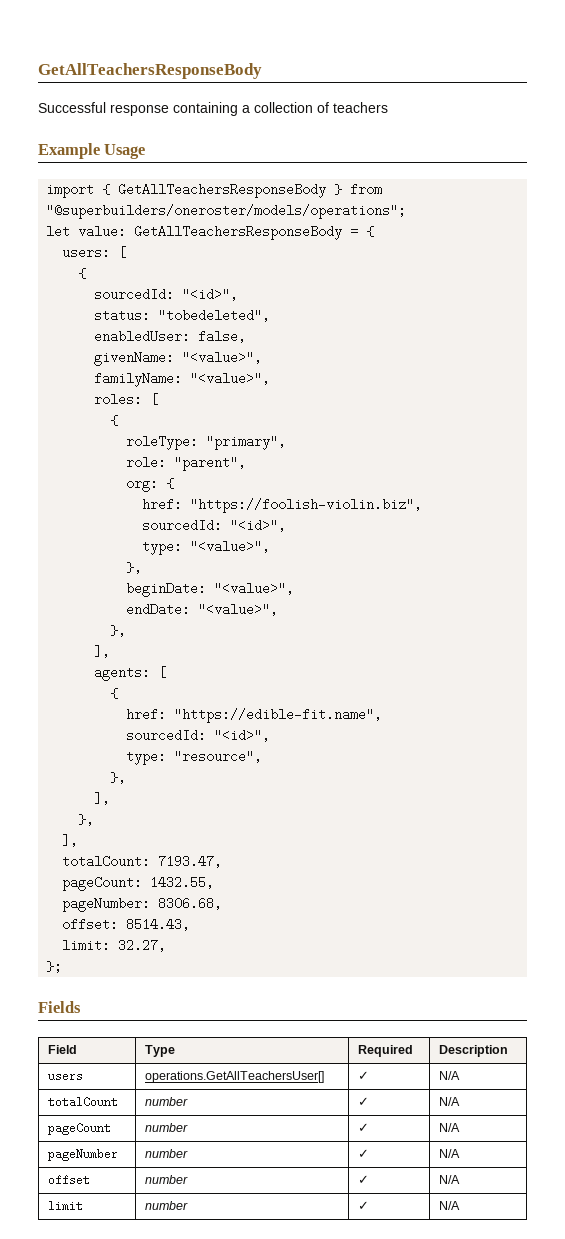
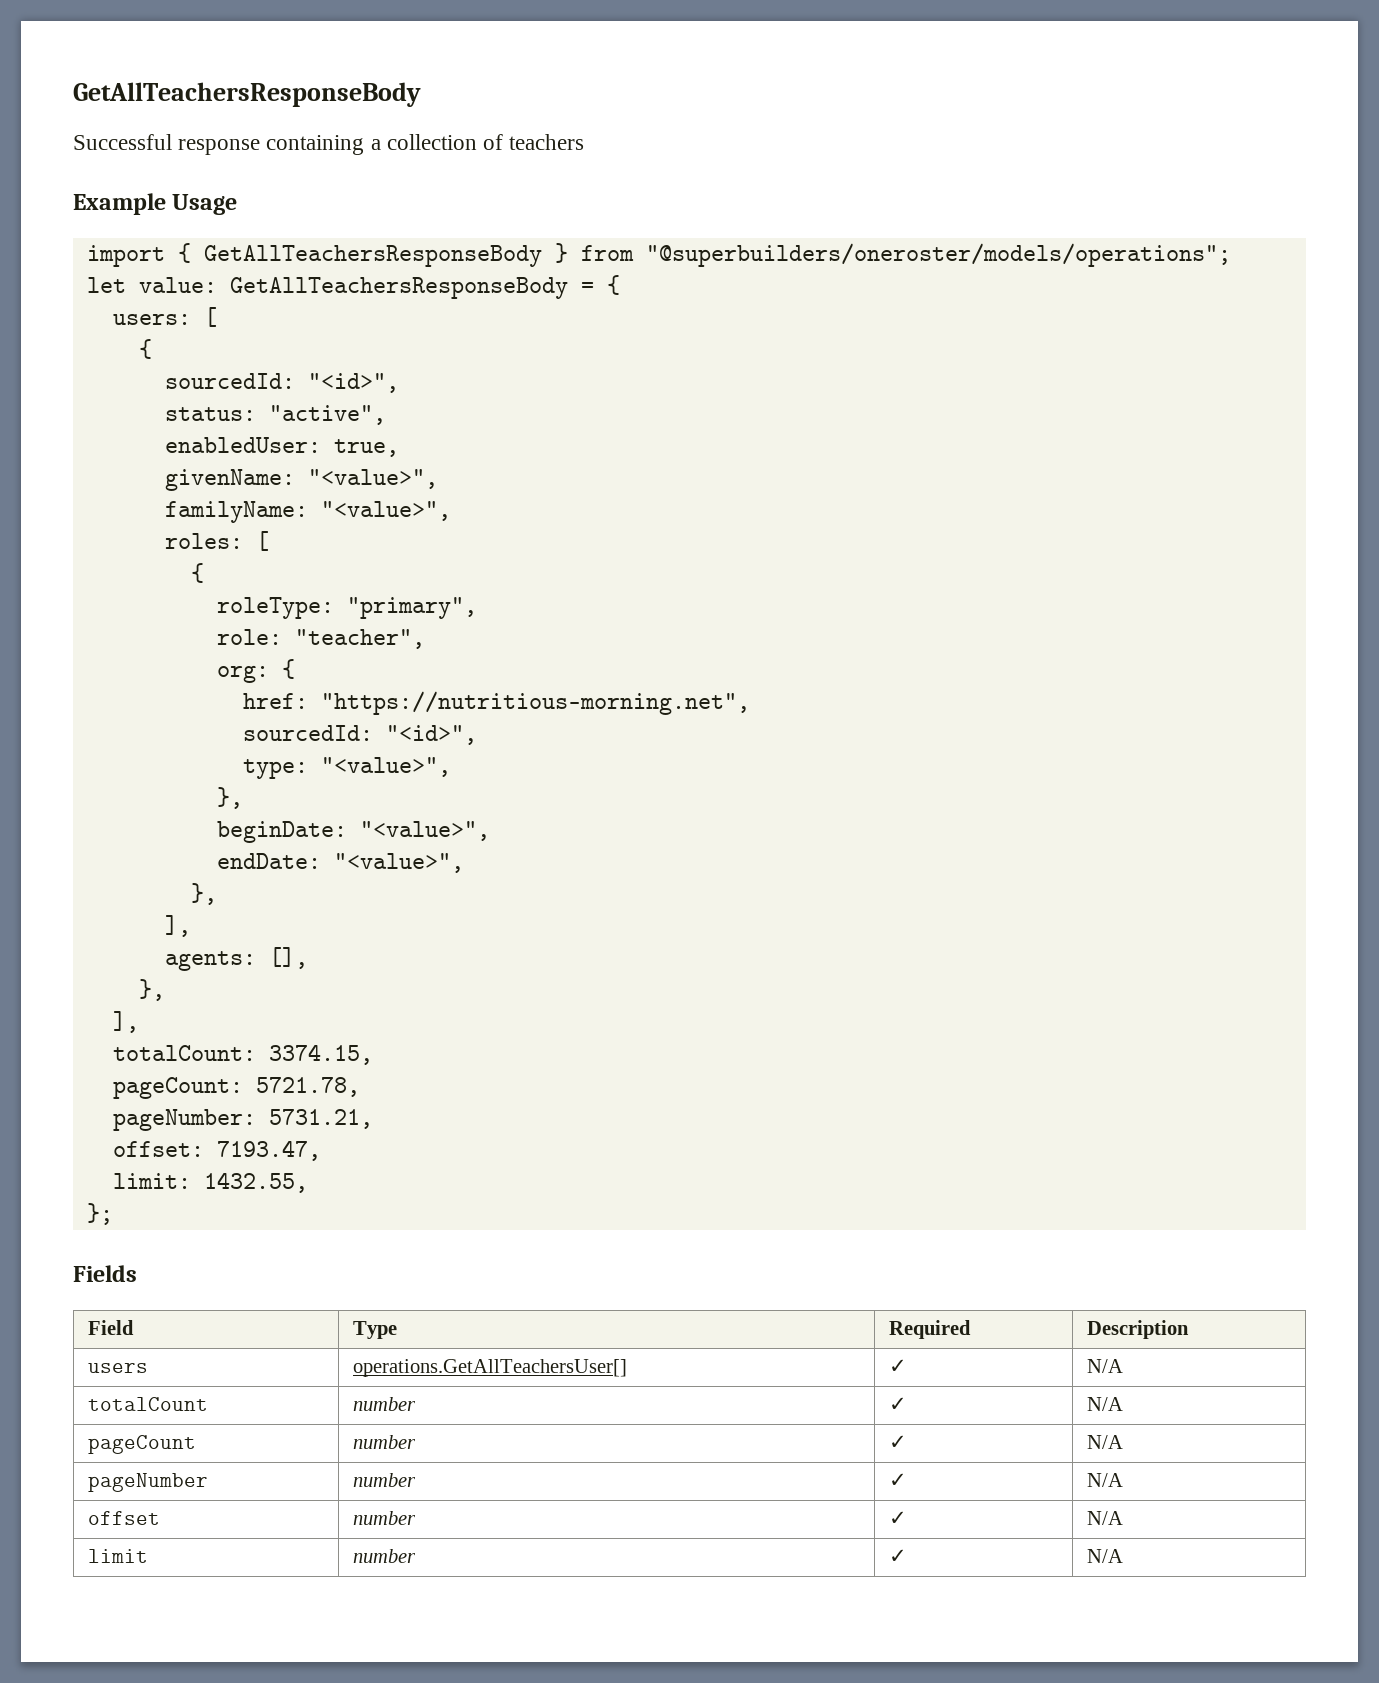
- status: "tobedeleted",
+ status: "active",
- enabledUser: false,
+ enabledUser: true,
- role: "parent",
+ role: "teacher",
- href: "https://foolish-violin.biz",
+ href: "https://nutritious-morning.net",
- agents: [
- {
- href: "https://edible-fit.name",
- sourcedId: "<id>",
- type: "resource",
+ agents: [],
  },
  ],
- },
- ],
- totalCount: 7193.47,
+ totalCount: 3374.15,
+ pageCount: 5721.78,
+ pageNumber: 5731.21,
+ offset: 7193.47,
- pageCount: 1432.55,
+ limit: 1432.55,
- pageNumber: 8306.68,
- offset: 8514.43,
- limit: 32.27,

